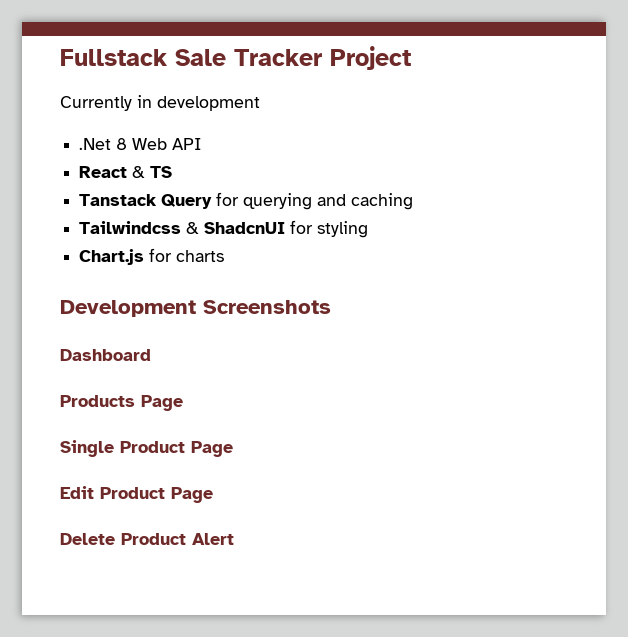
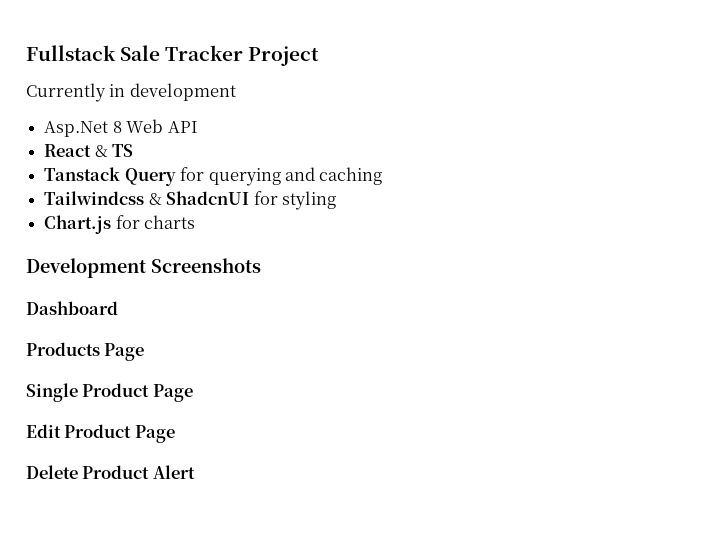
- .Net 8 Web API
+ Asp.Net 8 Web API

